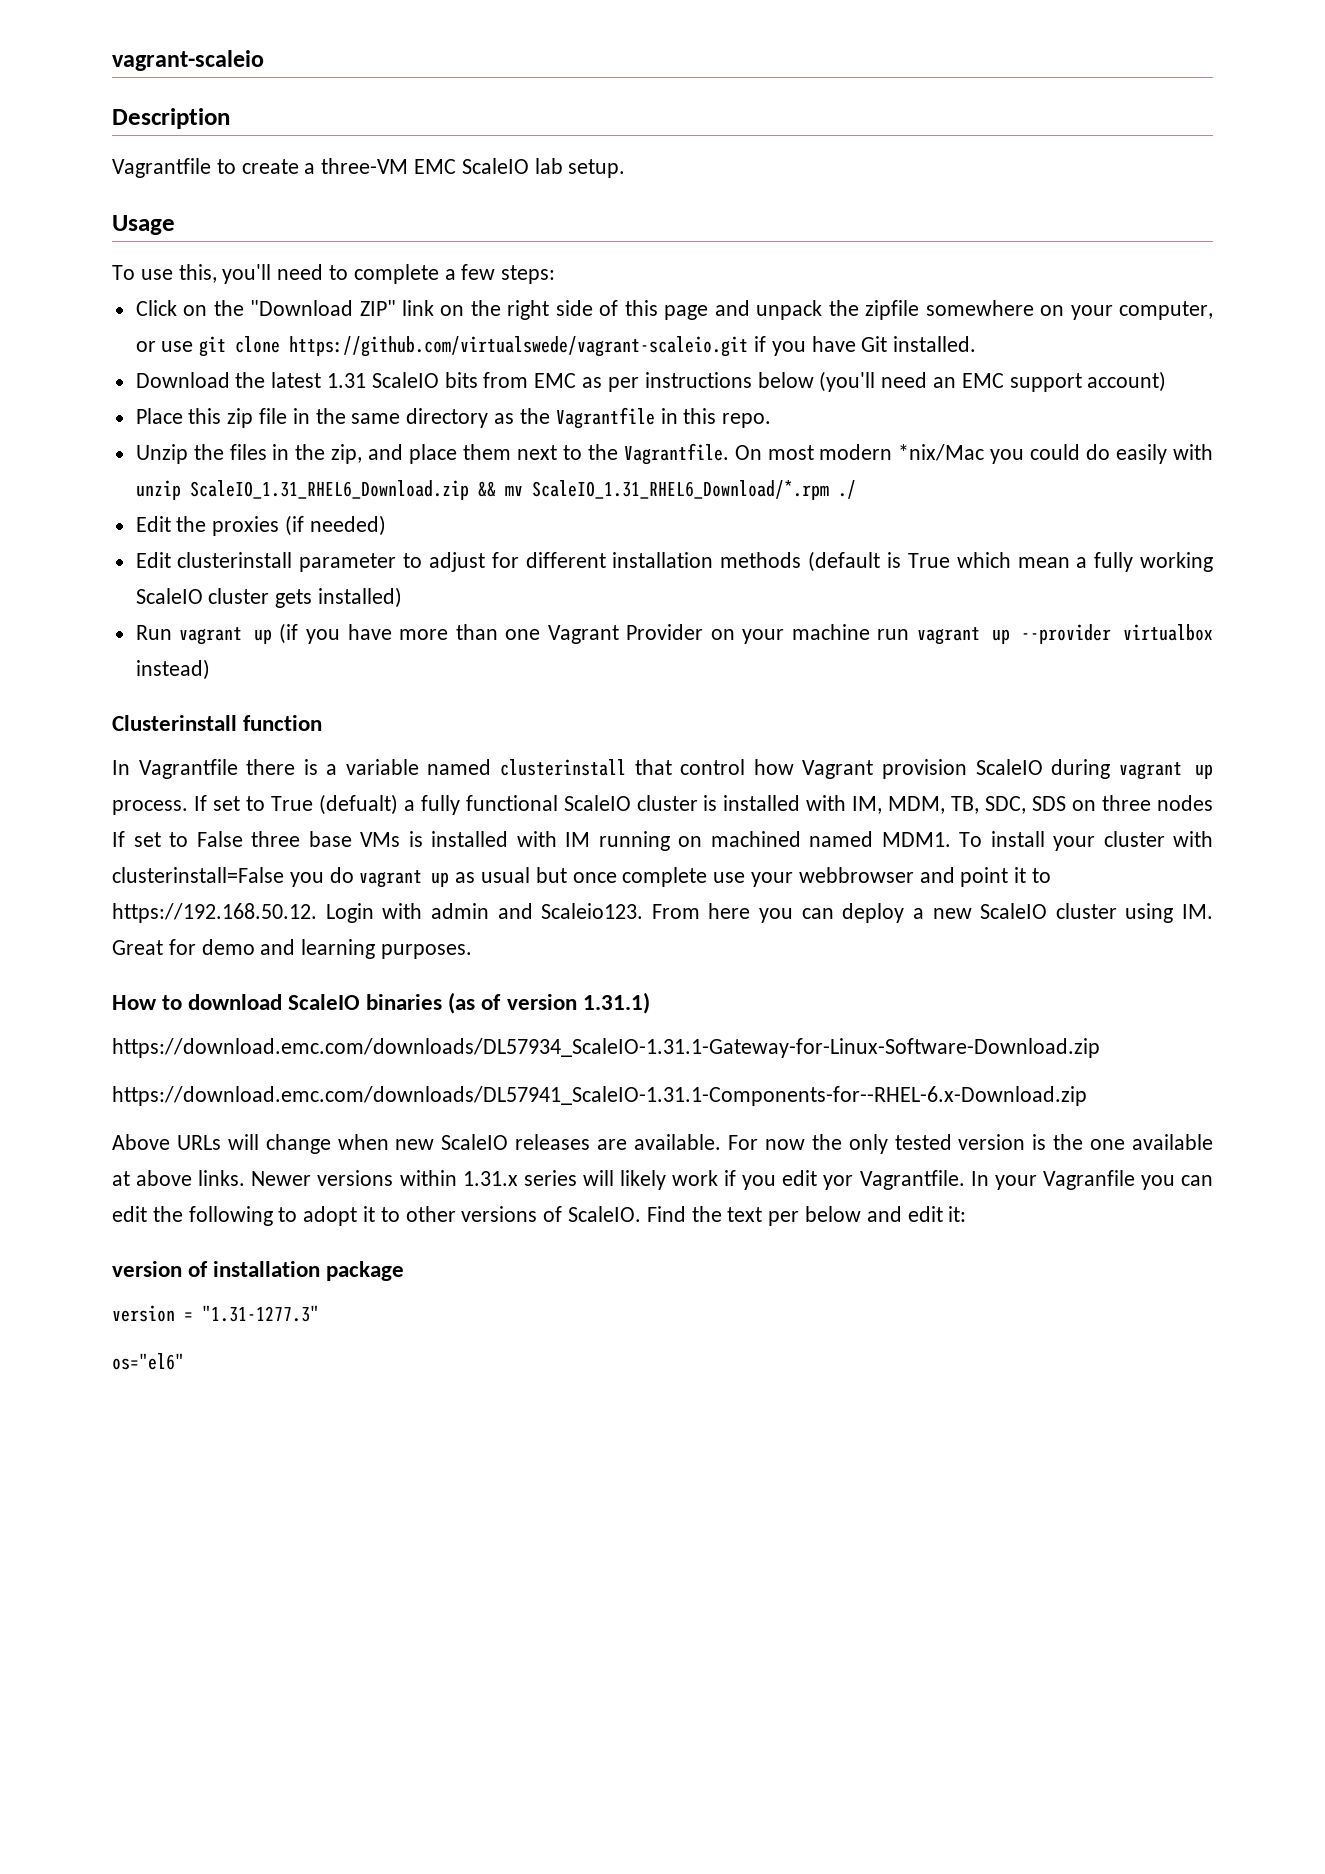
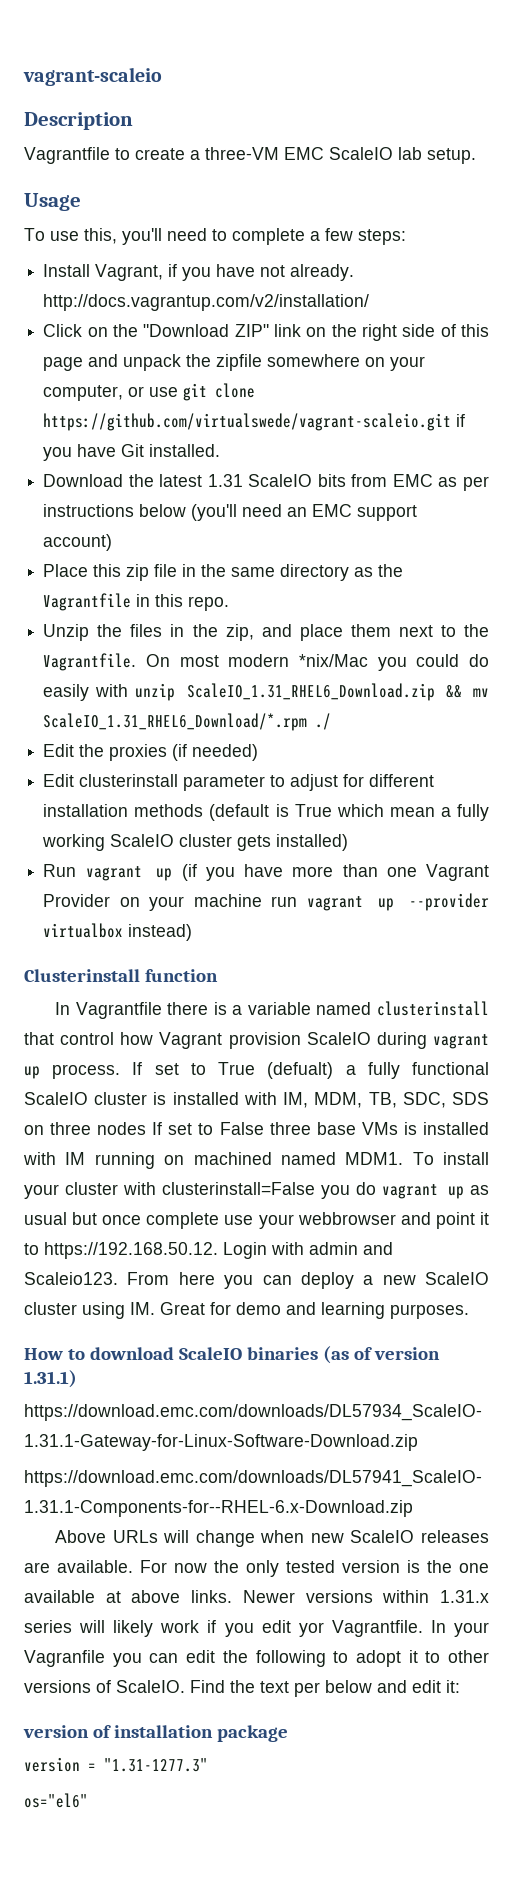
+ Install Vagrant, if you have not already. http://docs.vagrantup.com/v2/installation/

